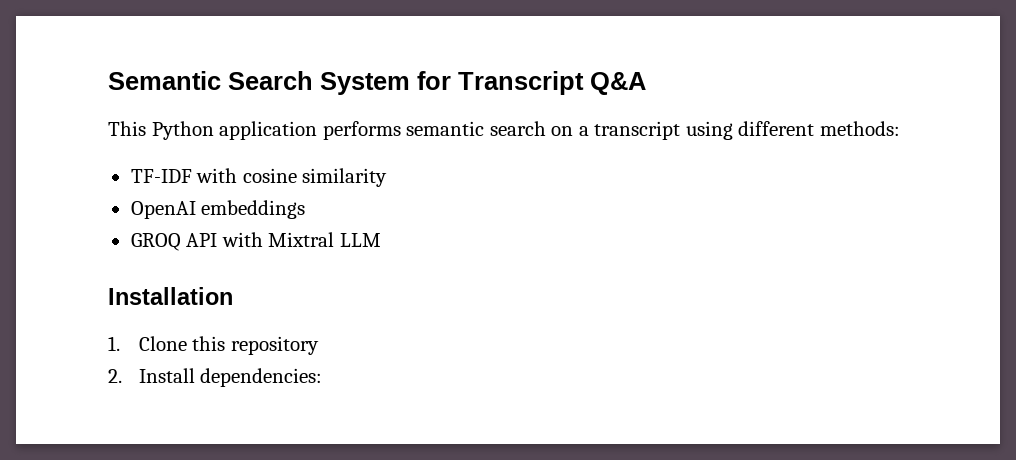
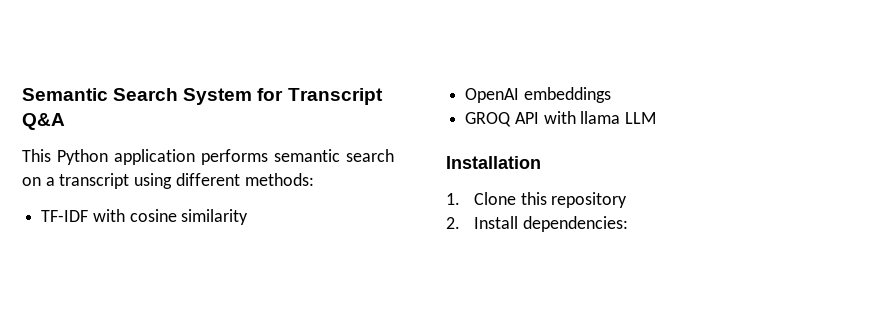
- GROQ API with Mixtral LLM
+ GROQ API with llama LLM

